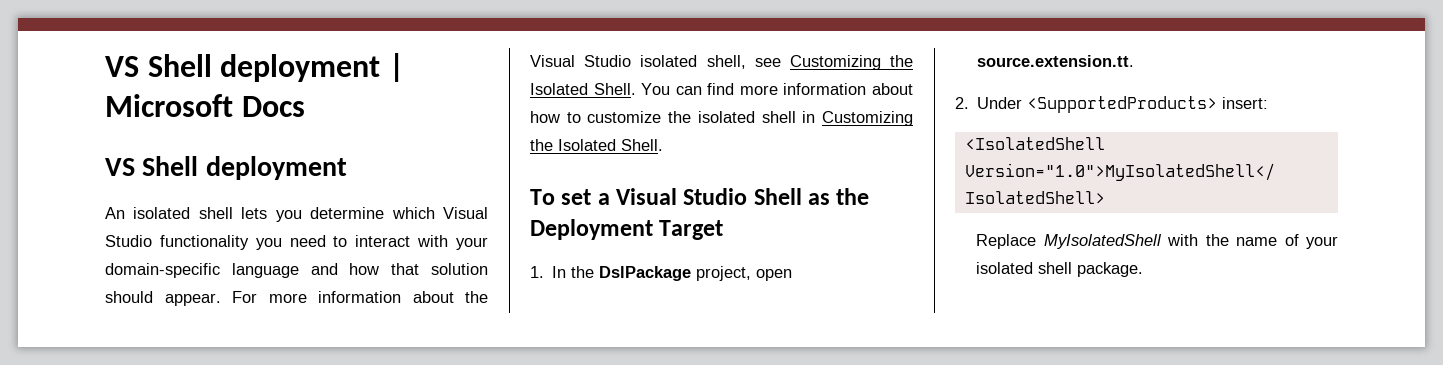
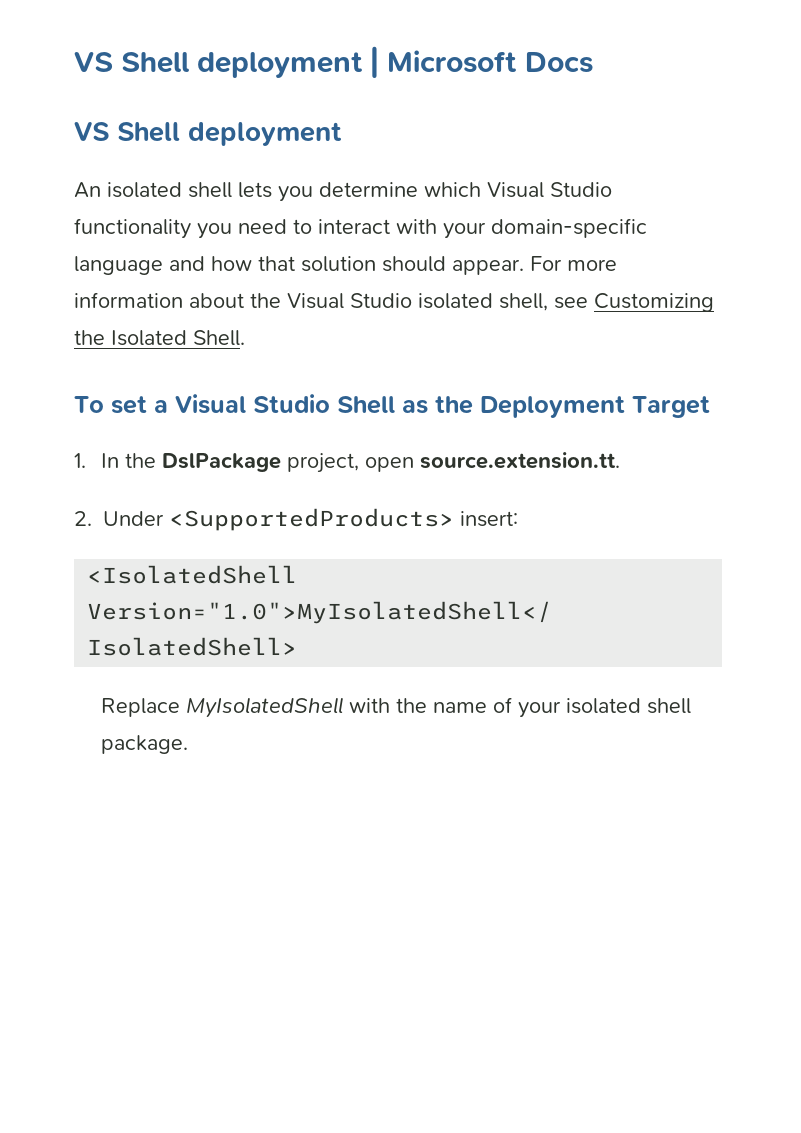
- You can find more information about how to customize the isolated shell in Customizing the Isolated Shell.

